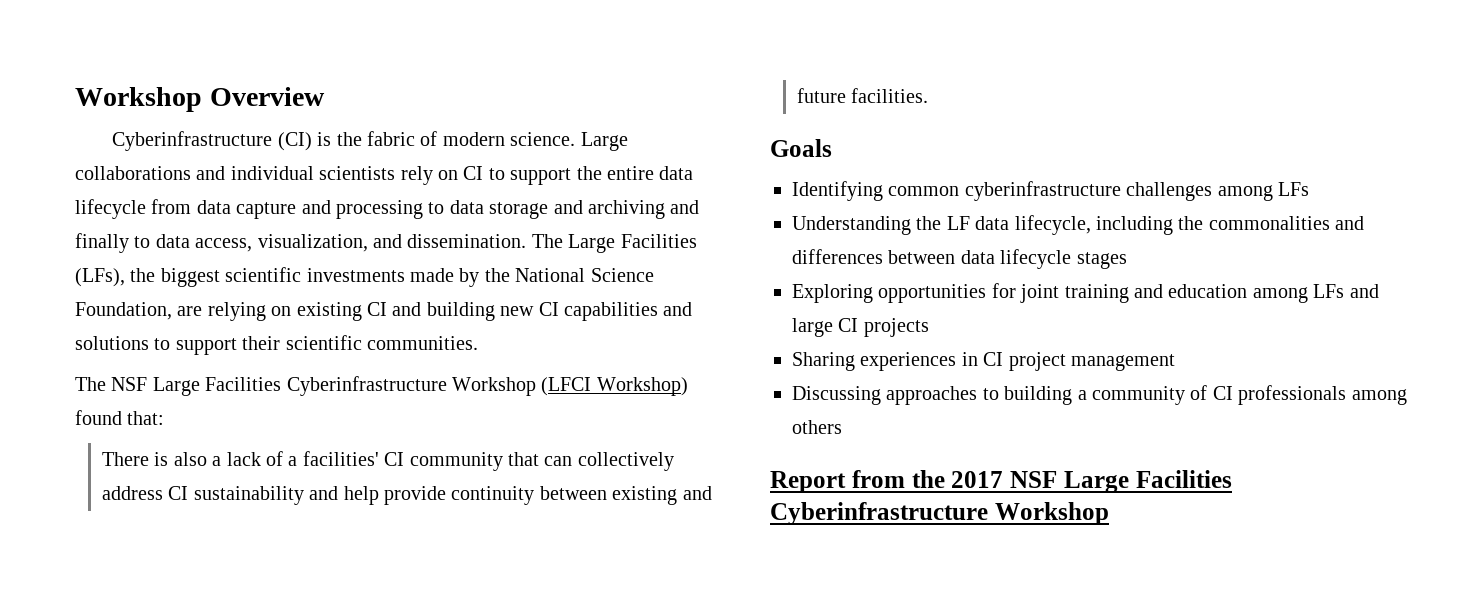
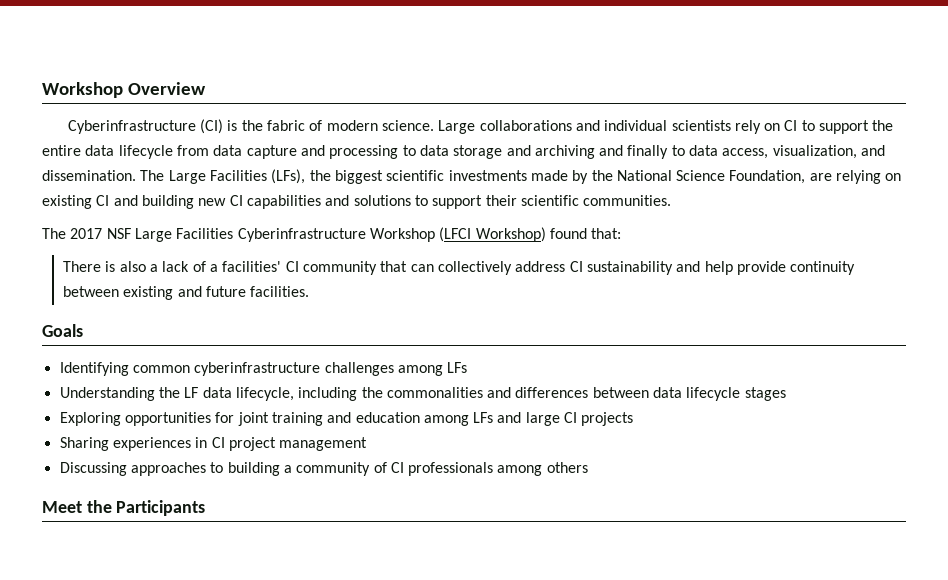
- The NSF Large Facilities Cyberinfrastructure Workshop (LFCI Workshop) found that:
+ The 2017 NSF Large Facilities Cyberinfrastructure Workshop (LFCI Workshop) found that:
- Report from the 2017 NSF Large Facilities Cyberinfrastructure Workshop
+ Meet the Participants

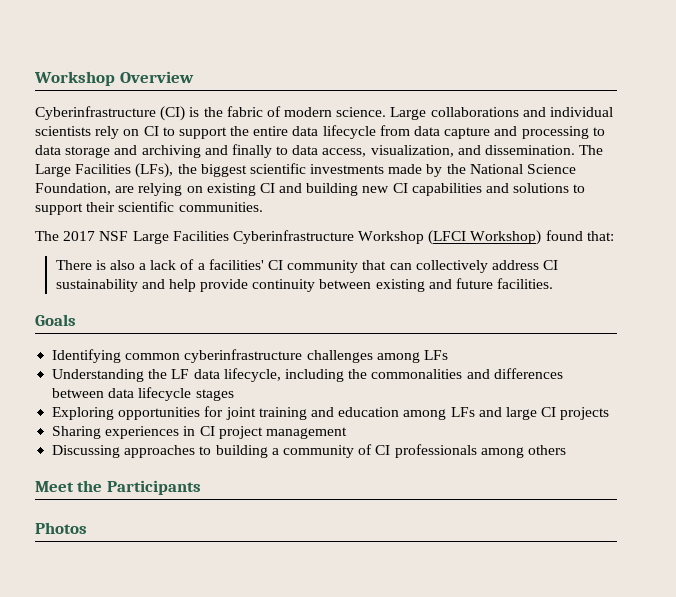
+ Photos

